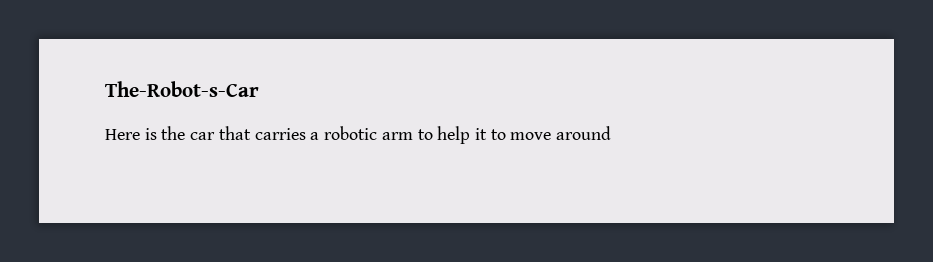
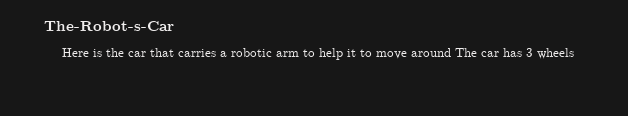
- Here is the car that carries a robotic arm to help it to move around
+ Here is the car that carries a robotic arm to help it to move around The car has 3 wheels

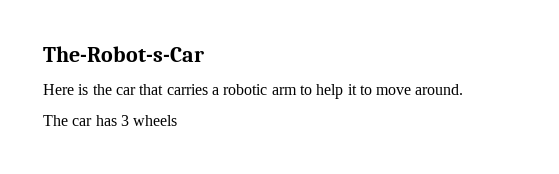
- Here is the car that carries a robotic arm to help it to move around The car has 3 wheels
+ Here is the car that carries a robotic arm to help it to move around.
+ The car has 3 wheels

